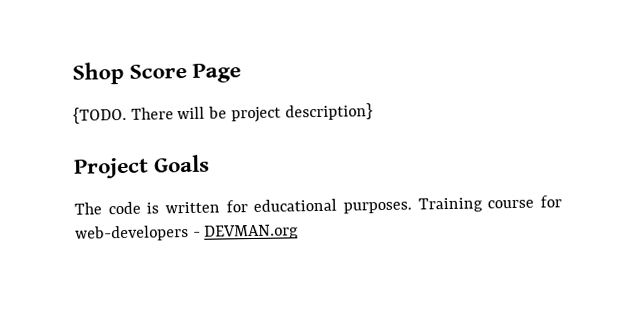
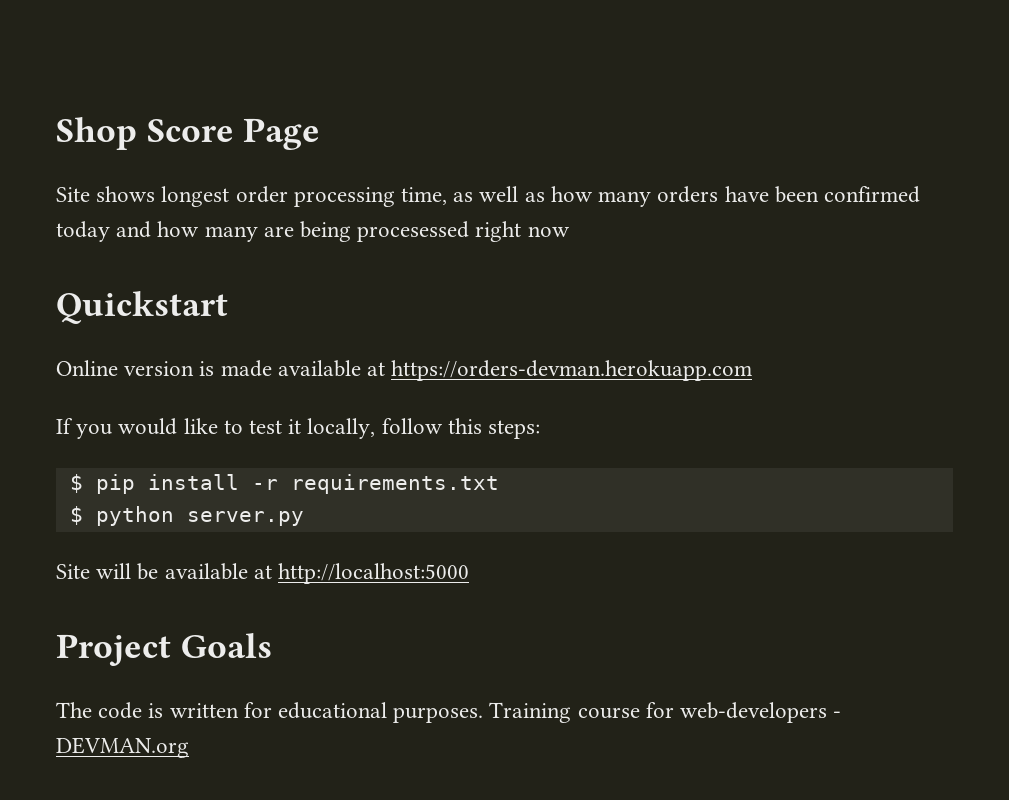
- {TODO. There will be project description}
+ Site shows longest order processing time, as well as how many orders have been confirmed today and how many are being procesessed right now
+ Quickstart
+ Online version is made available at https://orders-devman.herokuapp.com
+ If you would like to test it locally, follow this steps:
+ $ pip install -r requirements.txt
+ $ python server.py
+ Site will be available at http://localhost:5000

